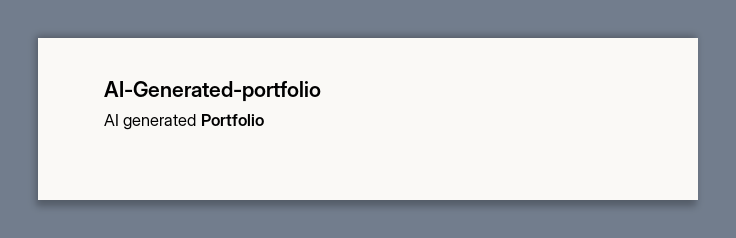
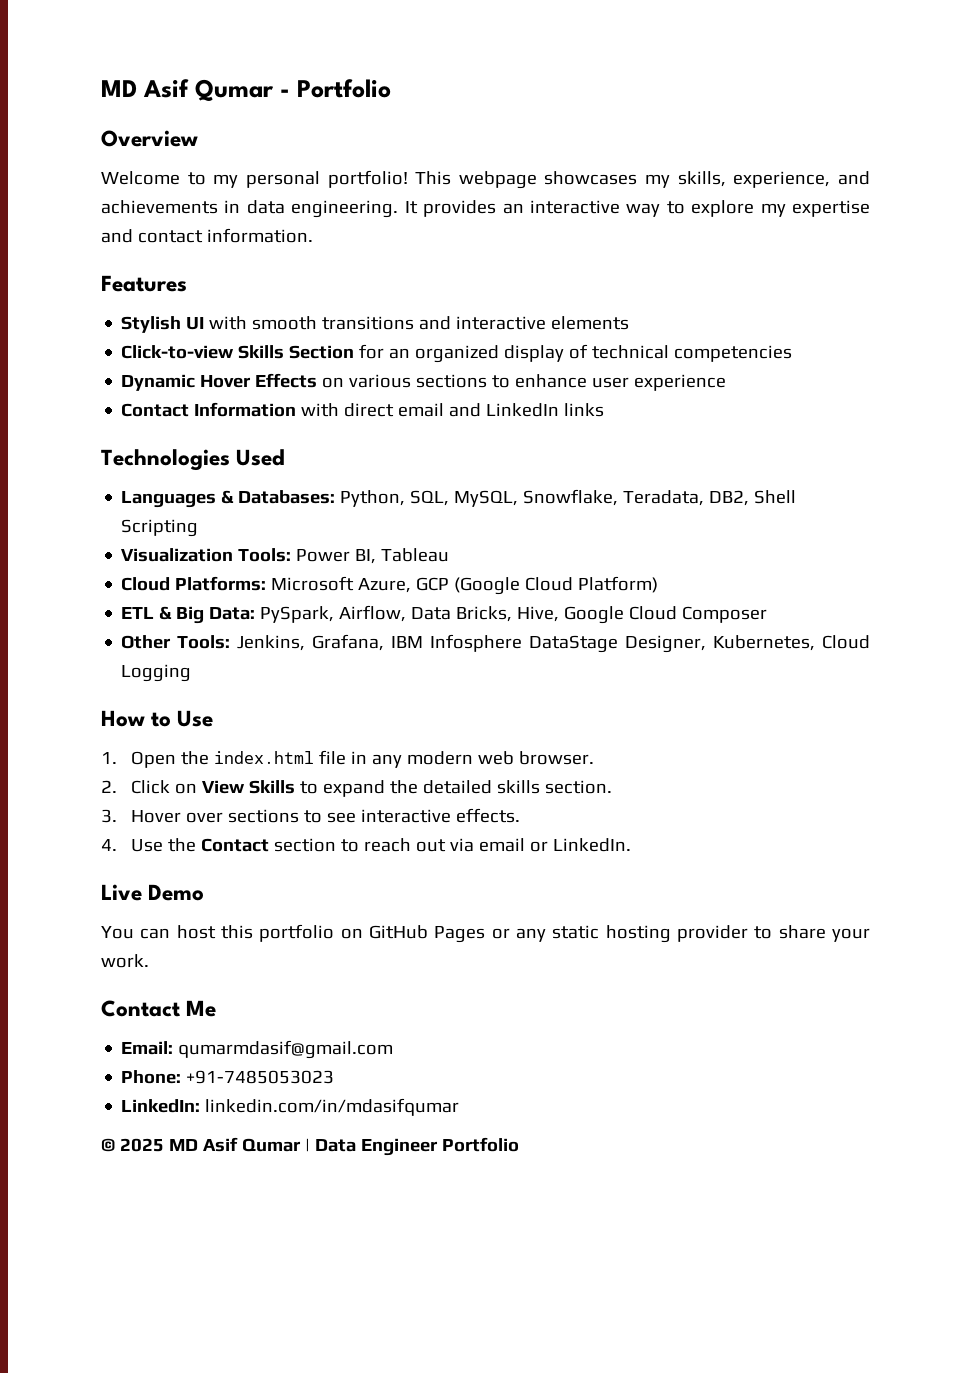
- AI-Generated-portfolio
- AI generated Portfolio
+ MD Asif Qumar - Portfolio
+ Overview
+ Welcome to my personal portfolio! This webpage showcases my skills, experience, and achievements in data engineering. It provides an interactive way to explore my expertise and contact information.
+ Features
+ Stylish UI with smooth transitions and interactive elements
+ Click-to-view Skills Section for an organized display of technical competencies
+ Dynamic Hover Effects on various sections to enhance user experience
+ Contact Information with direct email and LinkedIn links
+ Technologies Used
+ Languages & Databases: Python, SQL, MySQL, Snowflake, Teradata, DB2, Shell Scripting
+ Visualization Tools: Power BI, Tableau
+ Cloud Platforms: Microsoft Azure, GCP (Google Cloud Platform)
+ ETL & Big Data: PySpark, Airflow, Data Bricks, Hive, Google Cloud Composer
+ Other Tools: Jenkins, Grafana, IBM Infosphere DataStage Designer, Kubernetes, Cloud Logging
+ How to Use
+ 1. Open the index.html file in any modern web browser.
+ 2. Click on View Skills to expand the detailed skills section.
+ 3. Hover over sections to see interactive effects.
+ 4. Use the Contact section to reach out via email or LinkedIn.
+ Live Demo
+ You can host this portfolio on GitHub Pages or any static hosting provider to share your work.
+ Contact Me
+ Email: qumarmdasif@gmail.com
+ Phone: +91-7485053023
+ LinkedIn: linkedin.com/in/mdasifqumar
+ © 2025 MD Asif Qumar | Data Engineer Portfolio

